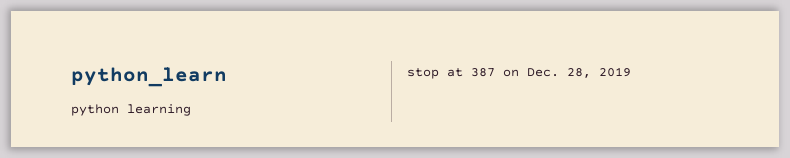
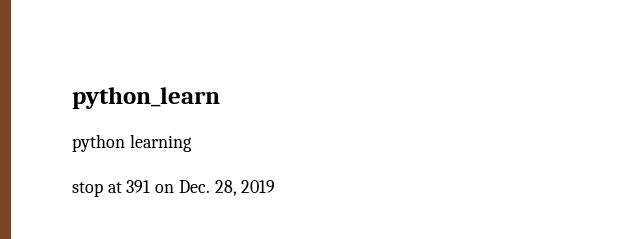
- stop at 387 on Dec. 28, 2019
+ stop at 391 on Dec. 28, 2019

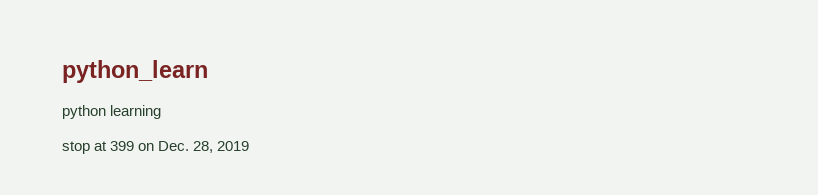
- stop at 391 on Dec. 28, 2019
+ stop at 399 on Dec. 28, 2019

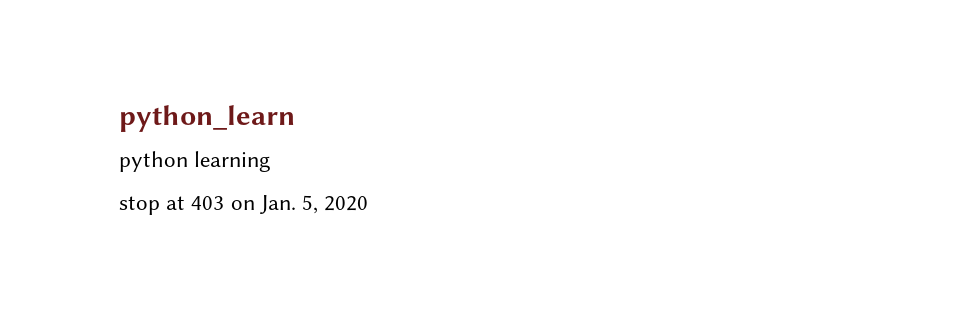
- stop at 399 on Dec. 28, 2019
+ stop at 403 on Jan. 5, 2020

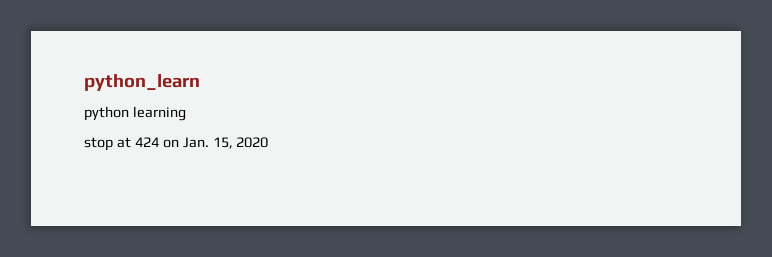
- stop at 403 on Jan. 5, 2020
+ stop at 424 on Jan. 15, 2020

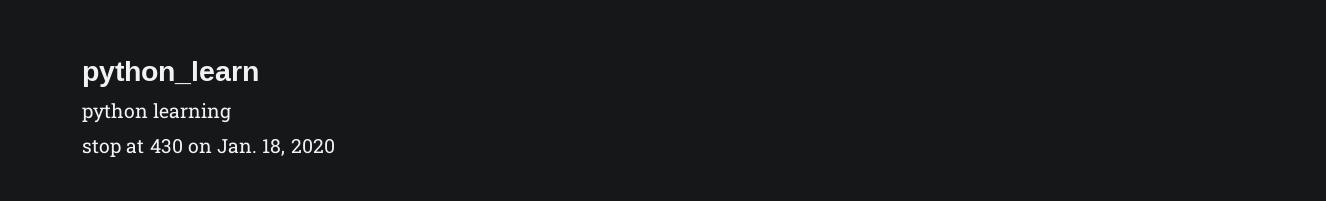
- stop at 424 on Jan. 15, 2020
+ stop at 430 on Jan. 18, 2020

